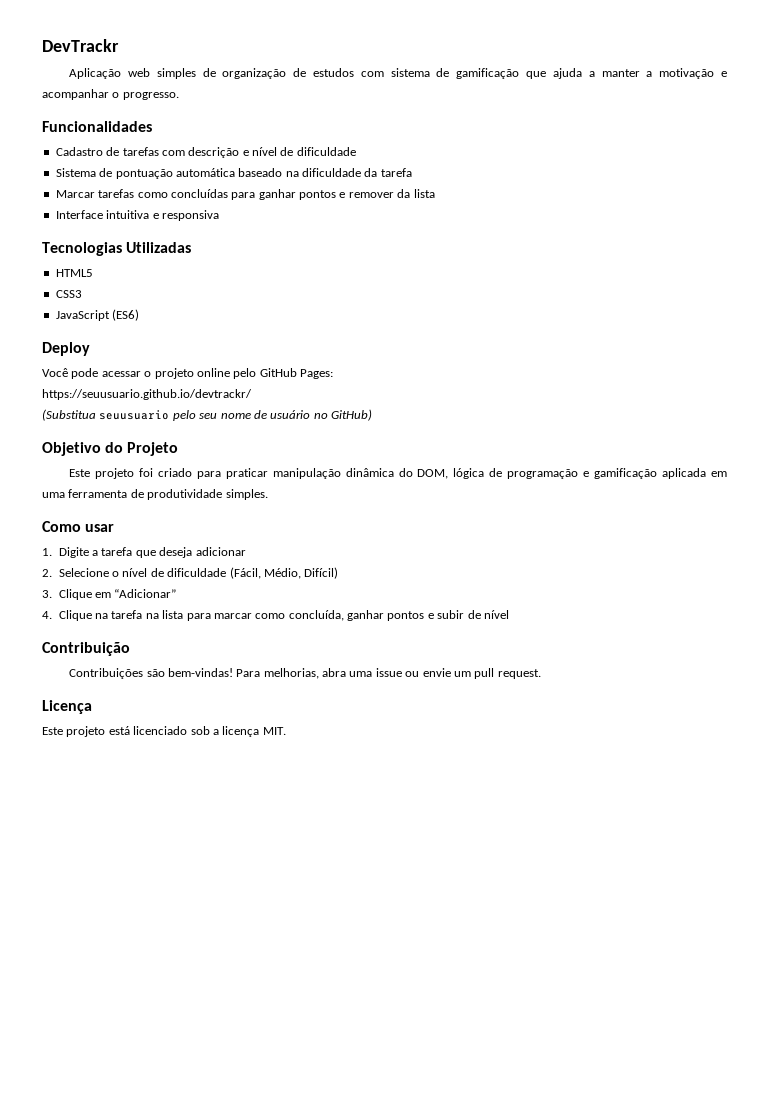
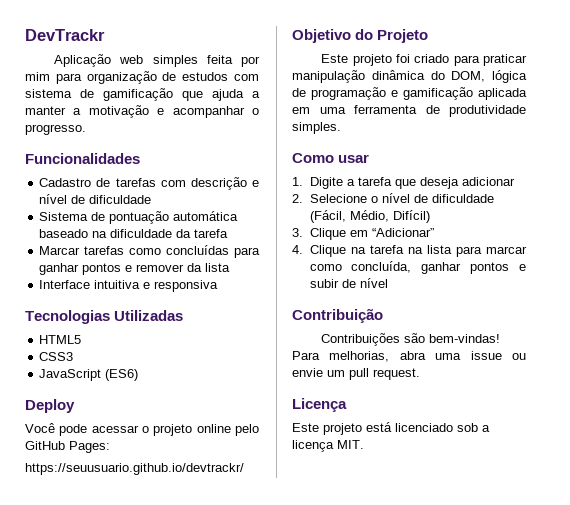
- Aplicação web simples de organização de estudos com sistema de gamificação que ajuda a manter a motivação e acompanhar o progresso.
+ Aplicação web simples feita por mim para organização de estudos com sistema de gamificação que ajuda a manter a motivação e acompanhar o progresso.
- (Substitua seuusuario pelo seu nome de usuário no GitHub)

